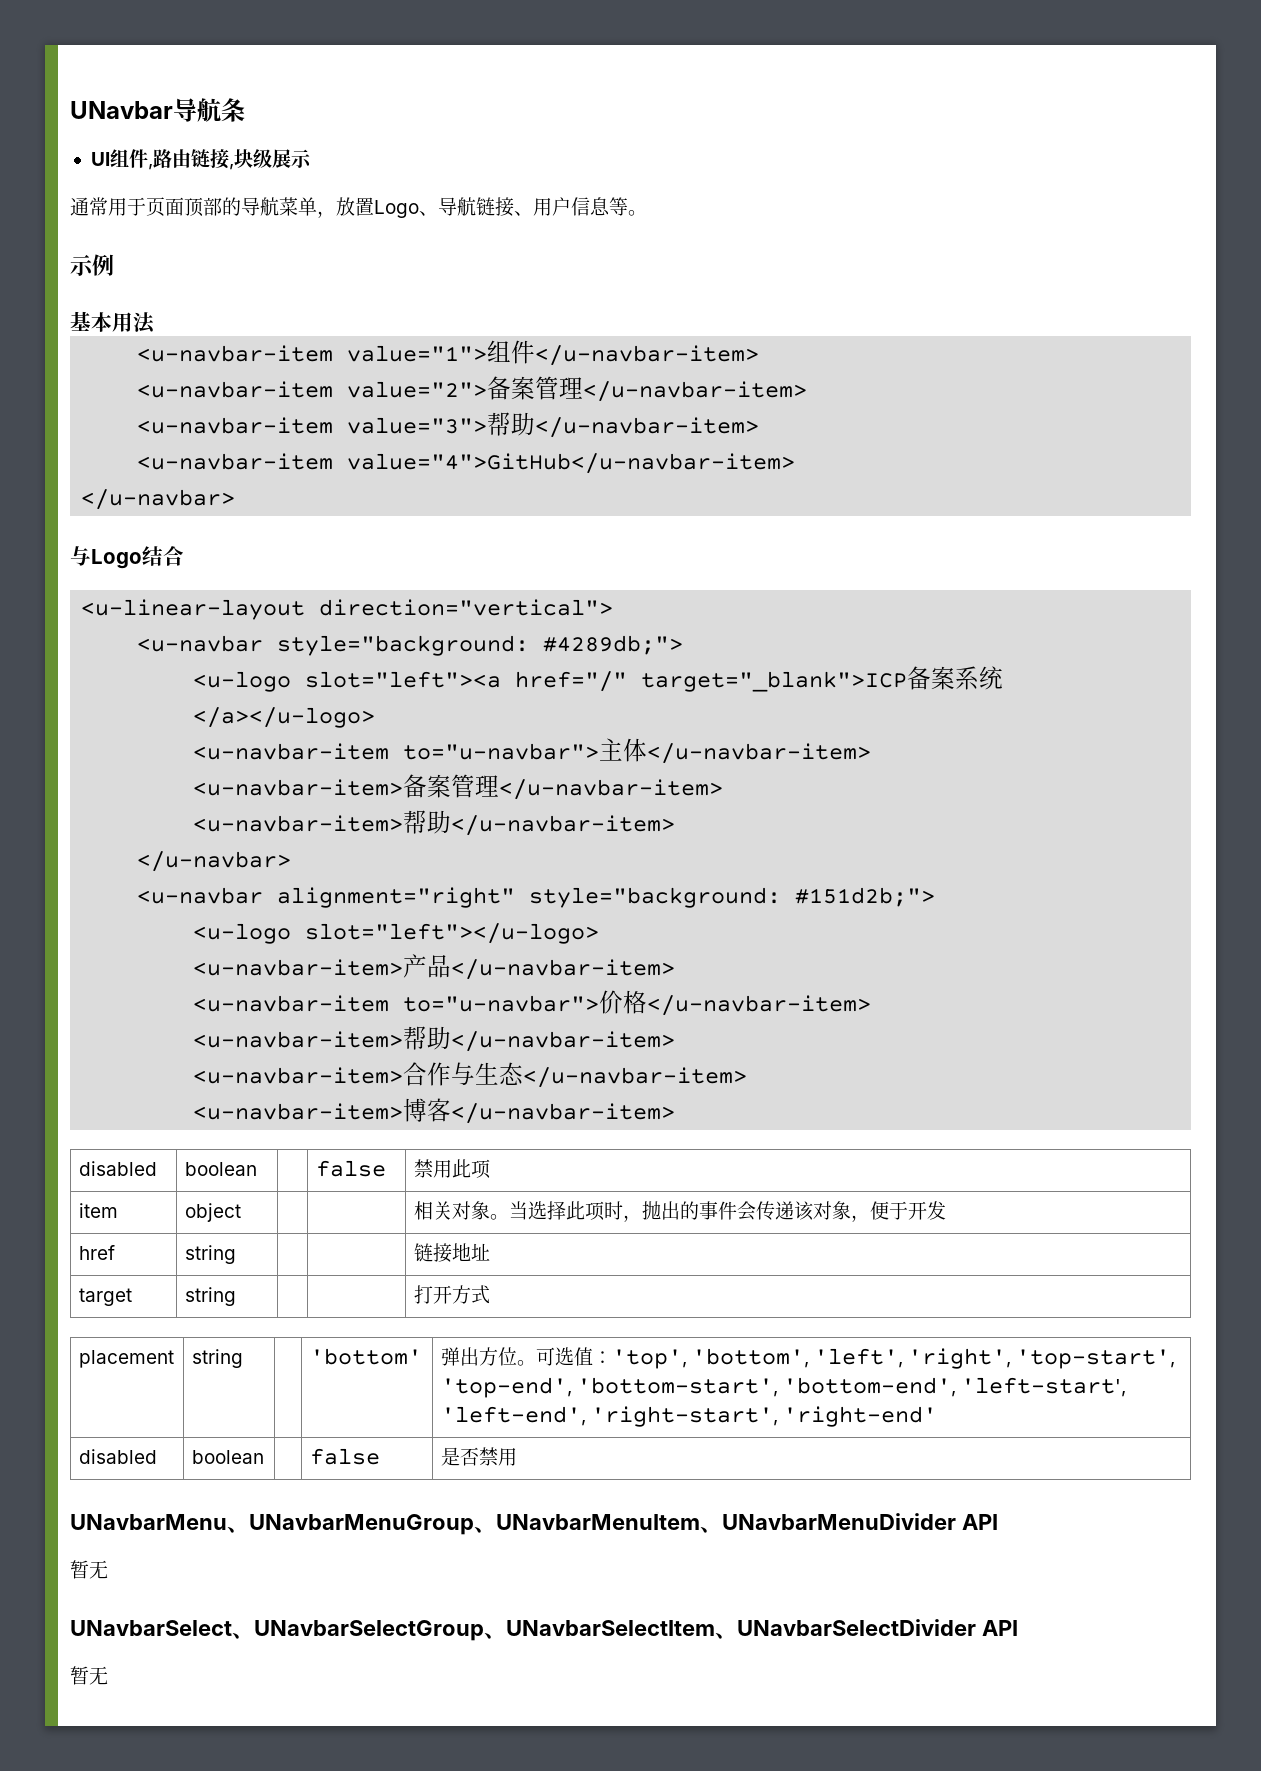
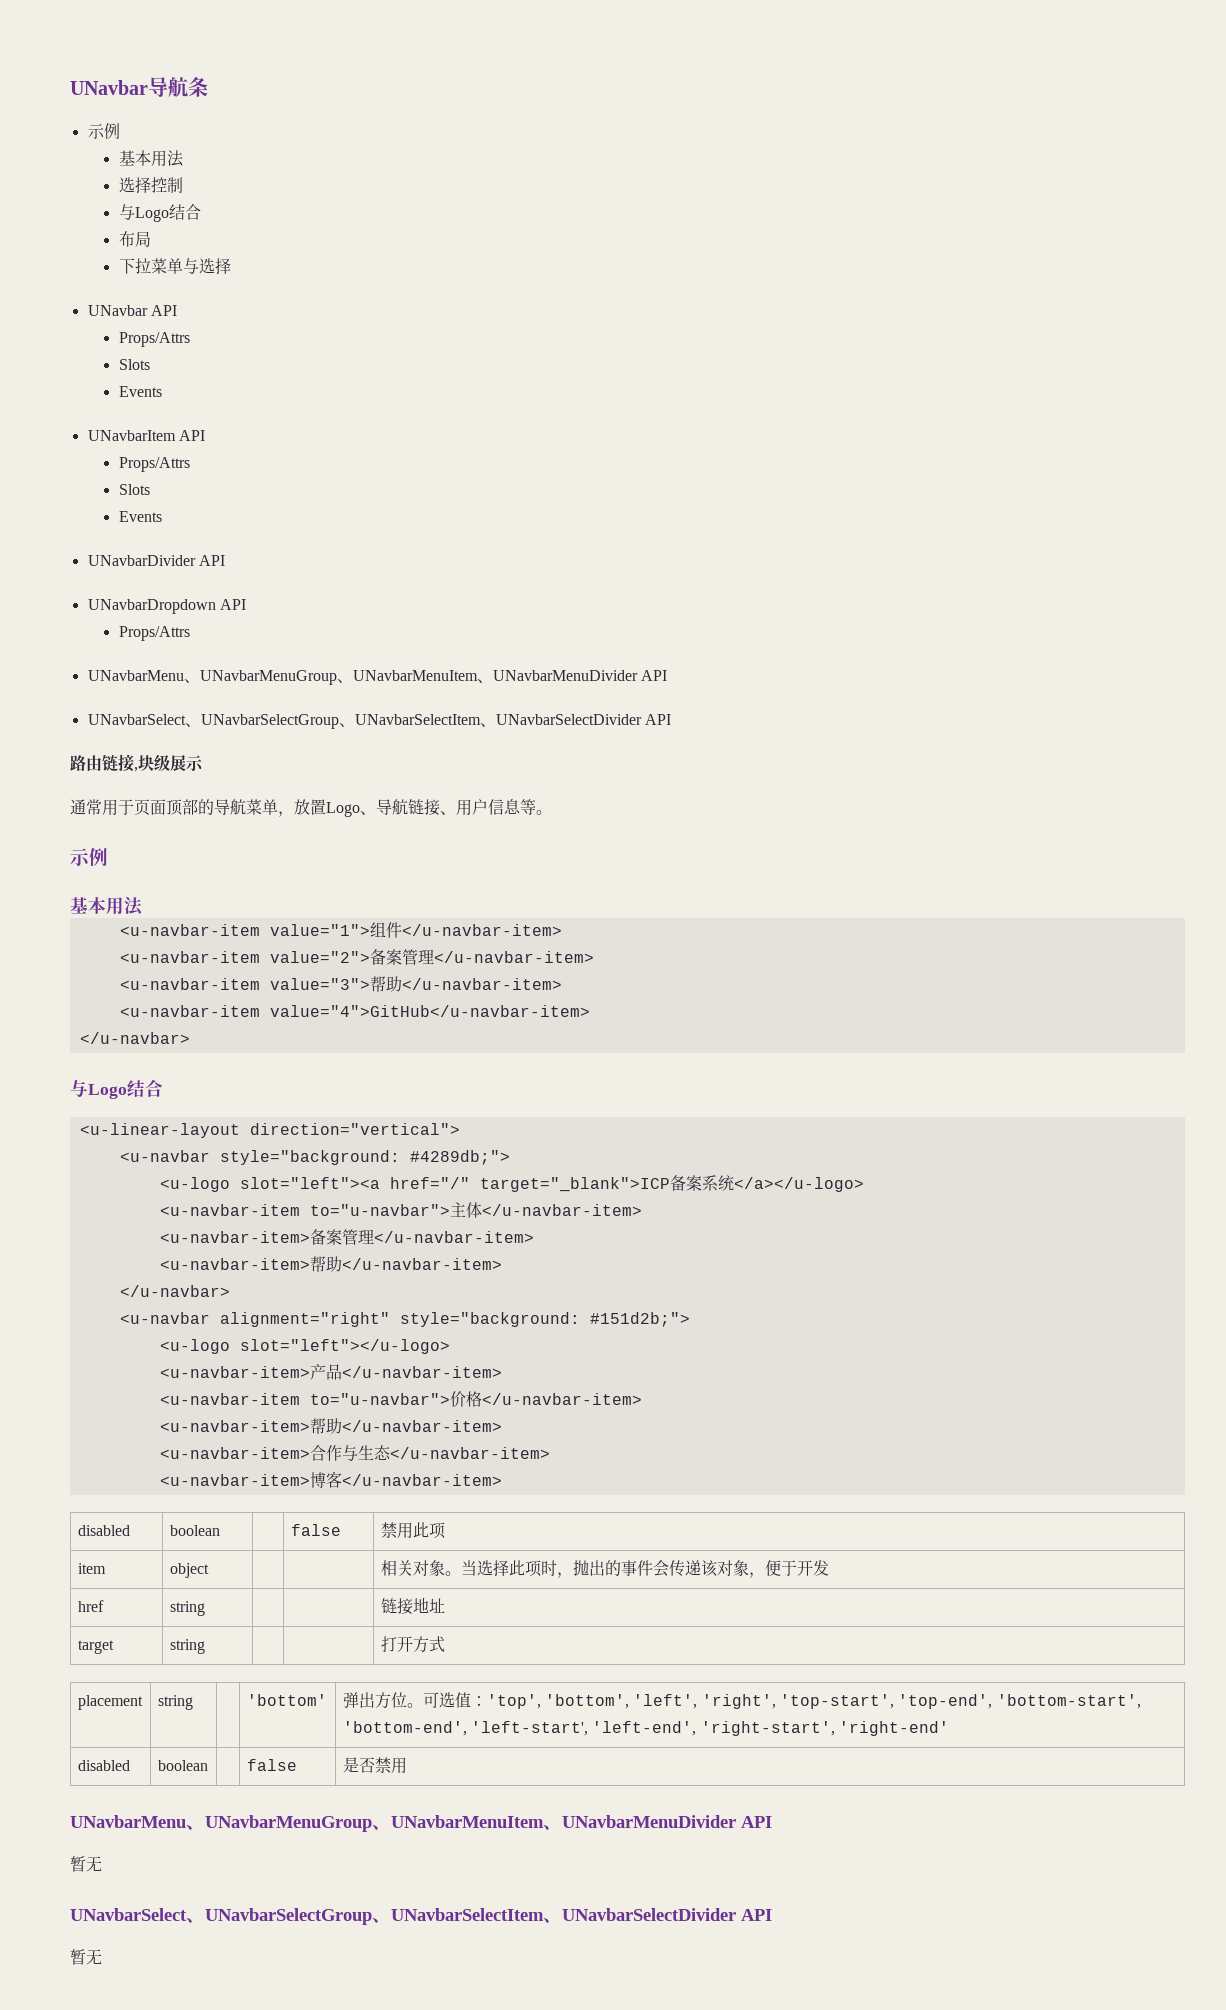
  UNavbar导航条
- UI组件,路由链接,块级展示
+ 示例
+ 基本用法
+ 选择控制
+ 与Logo结合
+ 布局
+ 下拉菜单与选择
+ UNavbar API
+ Props/Attrs
+ Slots
+ Events
+ UNavbarItem API
+ Props/Attrs
+ Slots
+ Events
+ UNavbarDivider API
+ UNavbarDropdown API
+ Props/Attrs
+ UNavbarMenu、UNavbarMenuGroup、UNavbarMenuItem、UNavbarMenuDivider API
+ UNavbarSelect、UNavbarSelectGroup、UNavbarSelectItem、UNavbarSelectDivider API
+ 路由链接,块级展示

